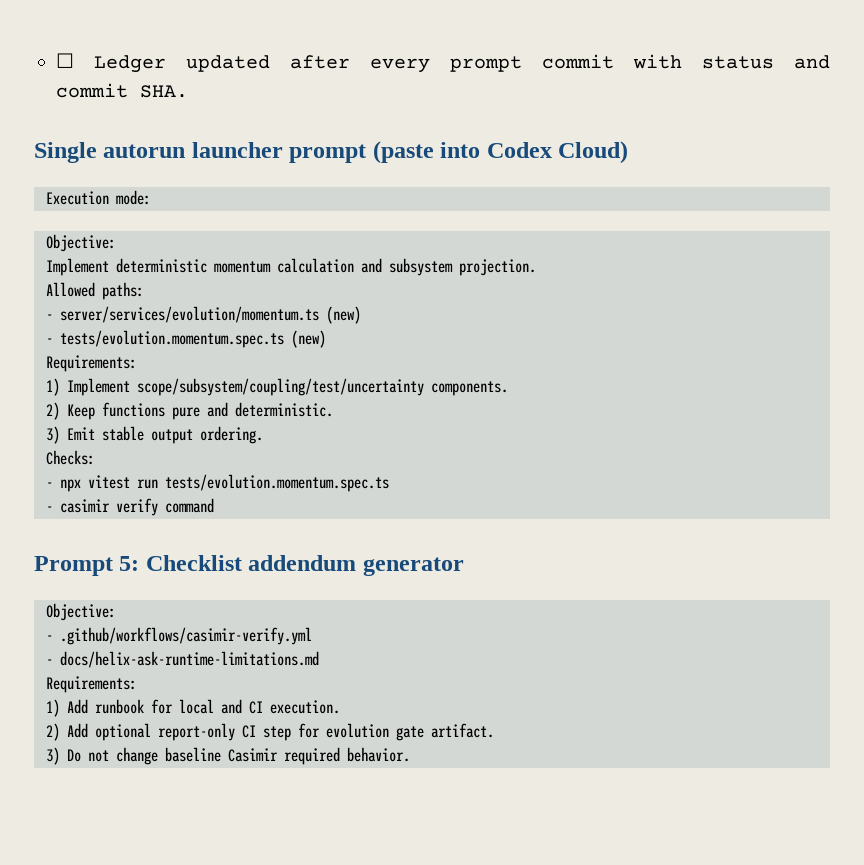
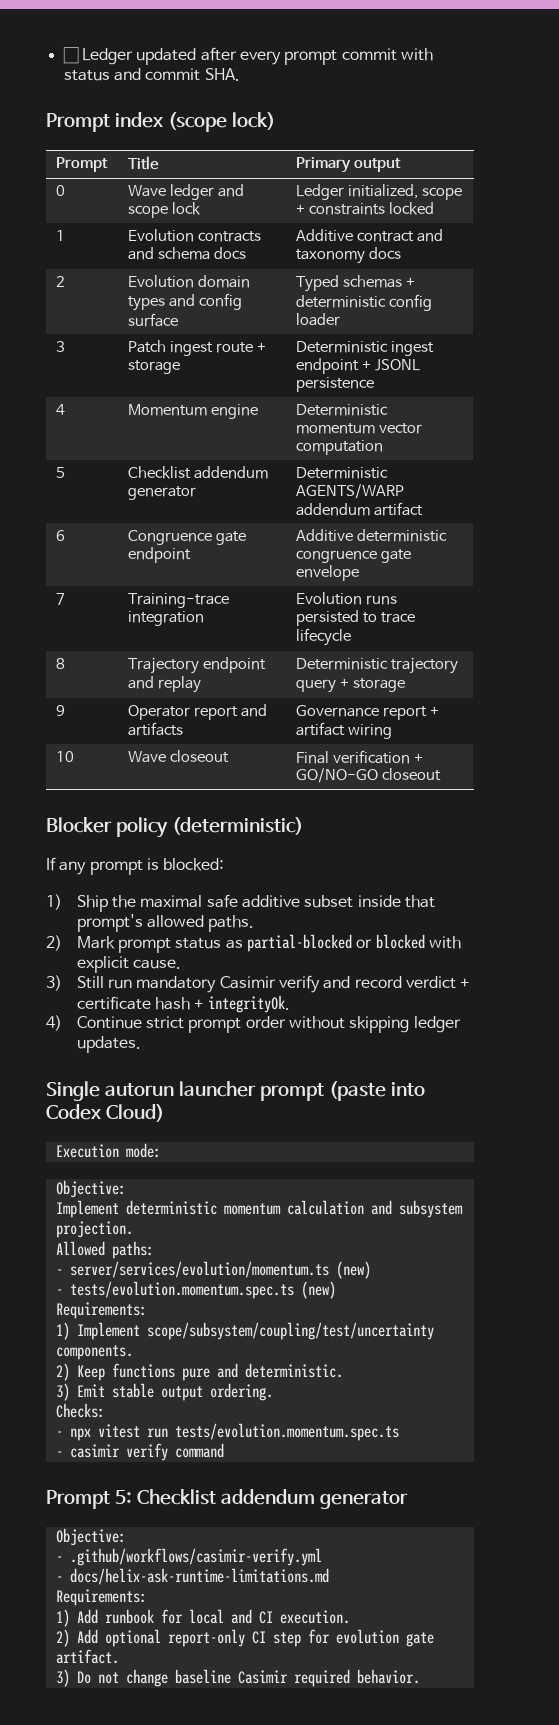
+ Prompt index (scope lock)
+ Prompt | Title | Primary output
+ 0 | Wave ledger and scope lock | Ledger initialized, scope + constraints locked
+ 1 | Evolution contracts and schema docs | Additive contract and taxonomy docs
+ 2 | Evolution domain types and config surface | Typed schemas + deterministic config loader
+ 3 | Patch ingest route + storage | Deterministic ingest endpoint + JSONL persistence
+ 4 | Momentum engine | Deterministic momentum vector computation
+ 5 | Checklist addendum generator | Deterministic AGENTS/WARP addendum artifact
+ 6 | Congruence gate endpoint | Additive deterministic congruence gate envelope
+ 7 | Training-trace integration | Evolution runs persisted to trace lifecycle
+ 8 | Trajectory endpoint and replay | Deterministic trajectory query + storage
+ 9 | Operator report and artifacts | Governance report + artifact wiring
+ 10 | Wave closeout | Final verification + GO/NO-GO closeout
+ Blocker policy (deterministic)
+ If any prompt is blocked:
+ 1) Ship the maximal safe additive subset inside that prompt's allowed paths.
+ 2) Mark prompt status as partial-blocked or blocked with explicit cause.
+ 3) Still run mandatory Casimir verify and record verdict + certificate hash + integrityOk.
+ 4) Continue strict prompt order without skipping ledger updates.

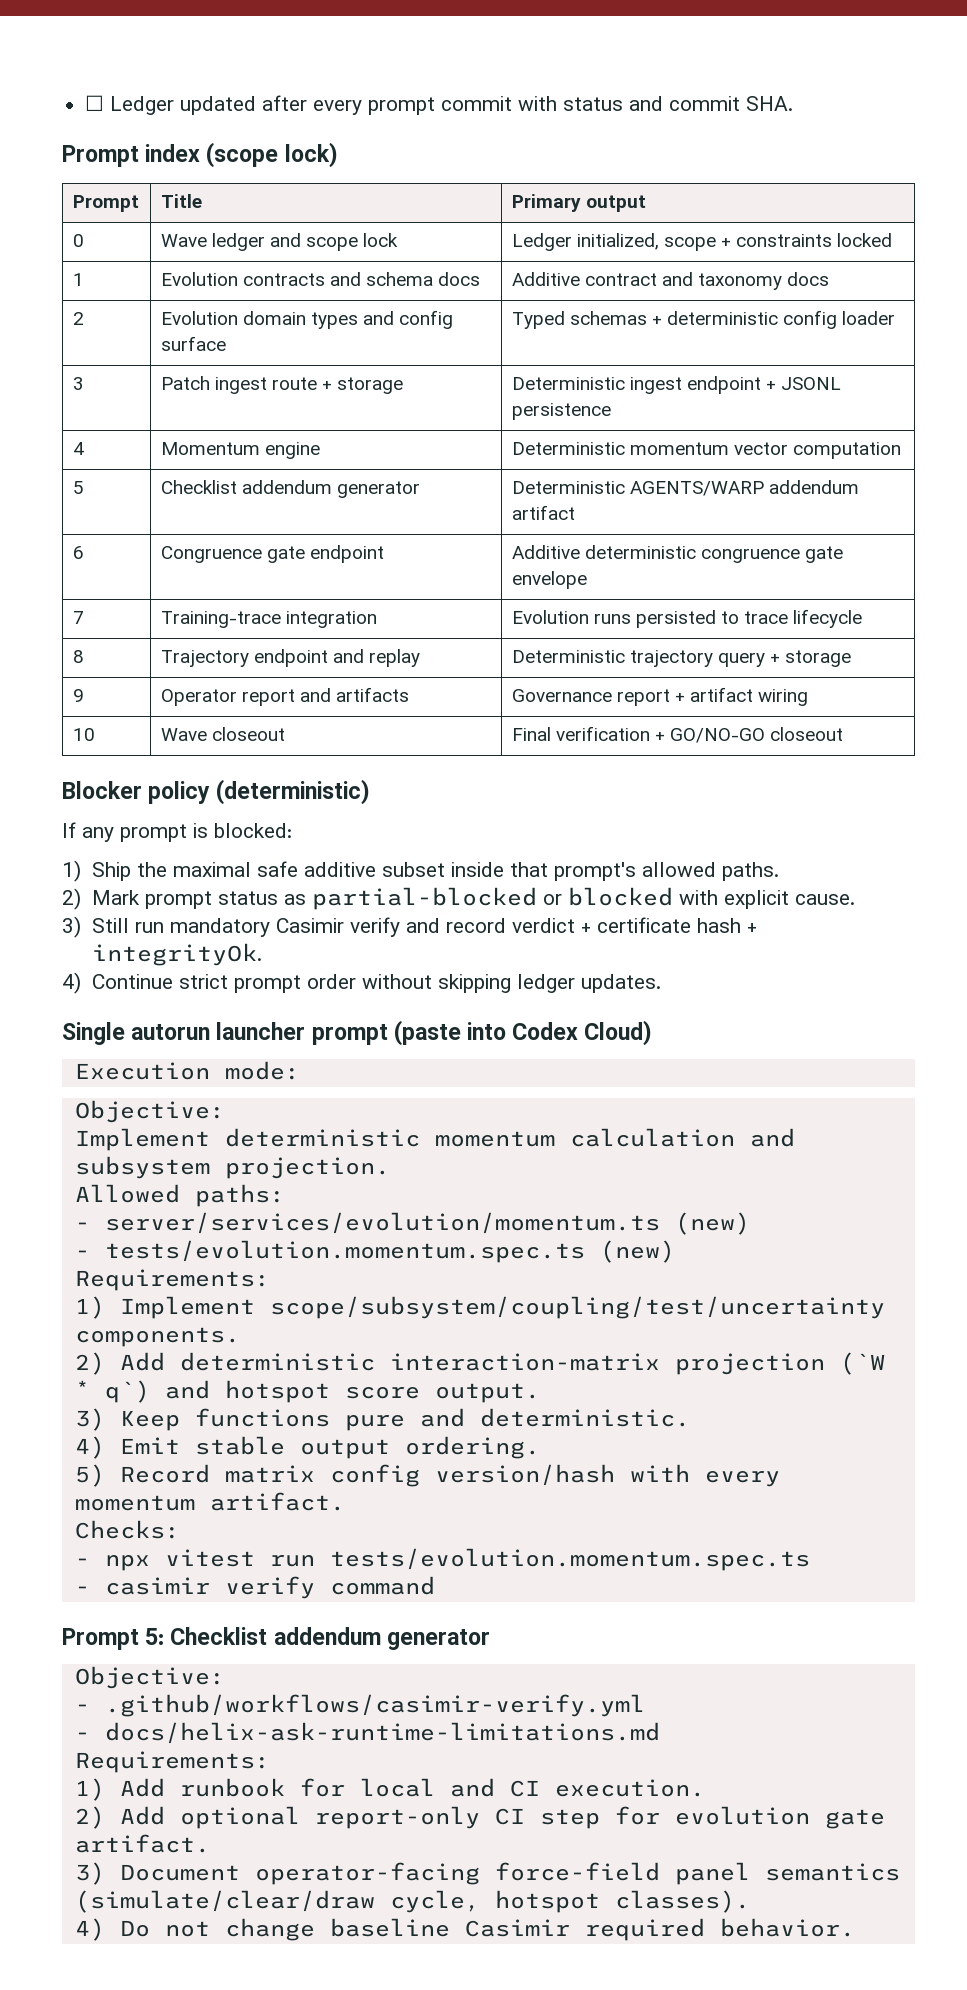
- 2) Keep functions pure and deterministic.
+ 2) Add deterministic interaction-matrix projection (`W * q`) and hotspot score output.
+ 3) Keep functions pure and deterministic.
- 3) Emit stable output ordering.
+ 4) Emit stable output ordering.
+ 5) Record matrix config version/hash with every momentum artifact.
- 3) Do not change baseline Casimir required behavior.
+ 3) Document operator-facing force-field panel semantics (simulate/clear/draw cycle, hotspot classes).
+ 4) Do not change baseline Casimir required behavior.

